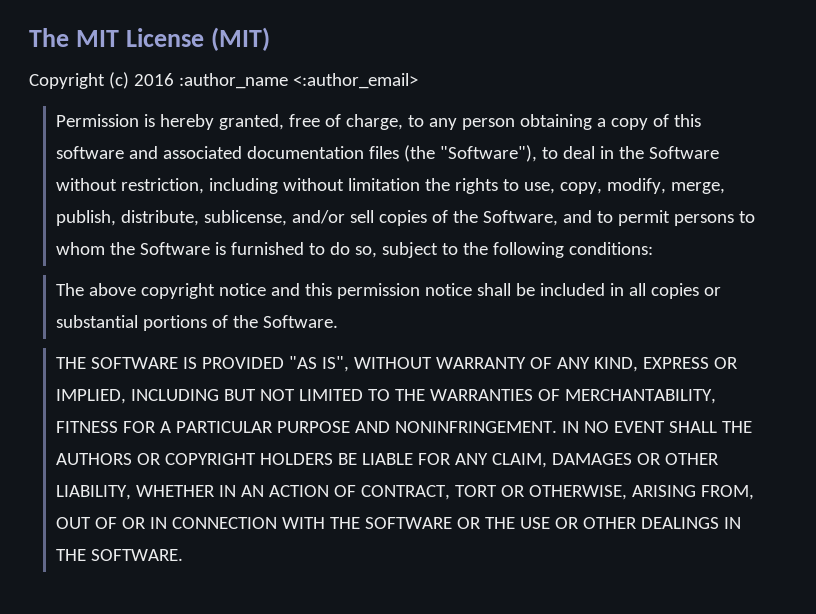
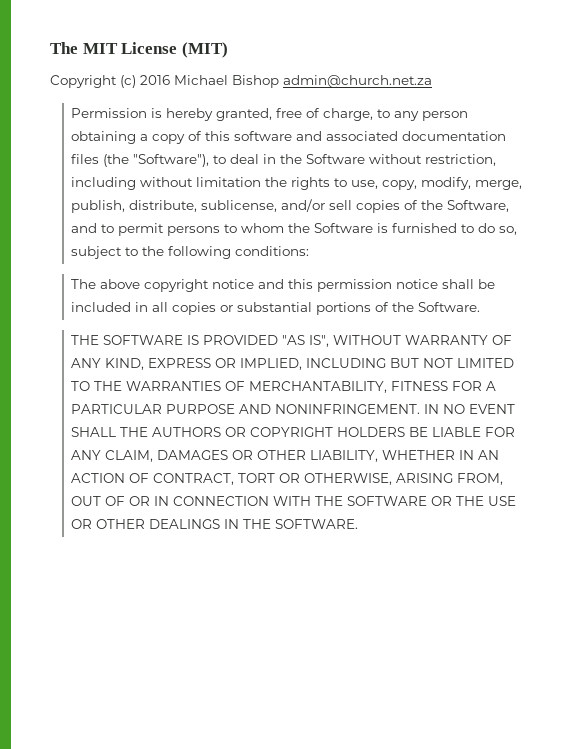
- Copyright (c) 2016 :author_name <:author_email>
+ Copyright (c) 2016 Michael Bishop admin@church.net.za

